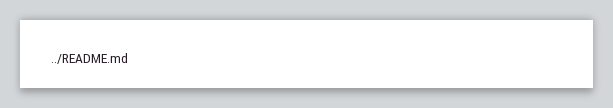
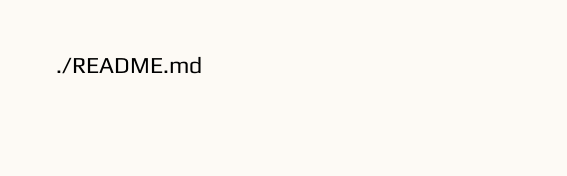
- ../README.md
+ ./README.md

